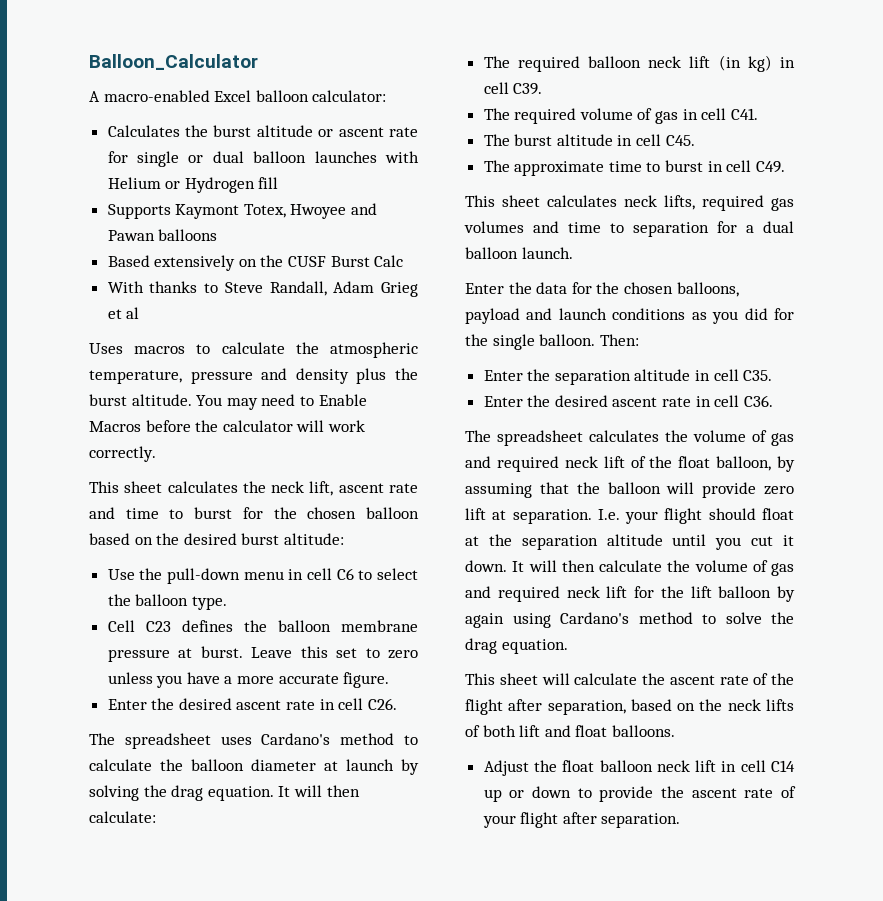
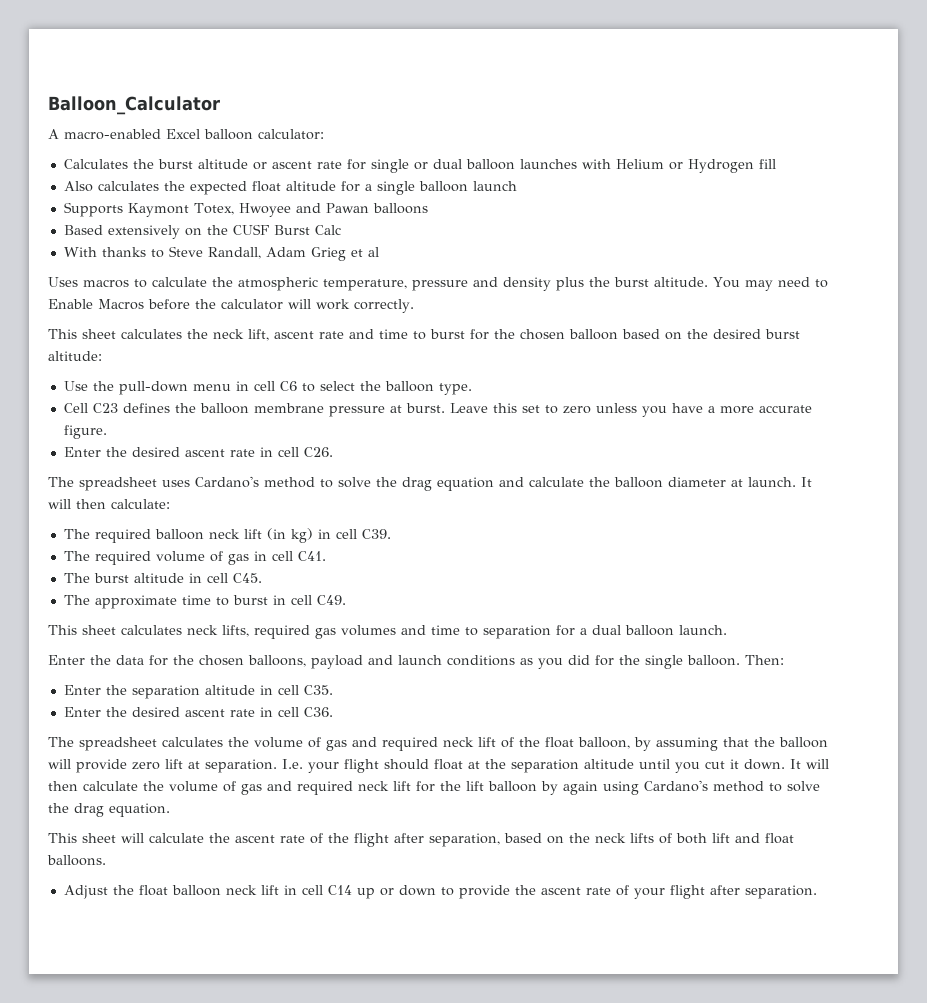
+ Also calculates the expected float altitude for a single balloon launch
- The spreadsheet uses Cardano's method to calculate the balloon diameter at launch by solving the drag equation.
+ The spreadsheet uses Cardano's method to solve the drag equation and calculate the balloon diameter at launch.

